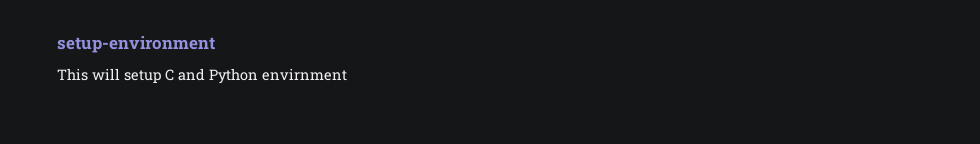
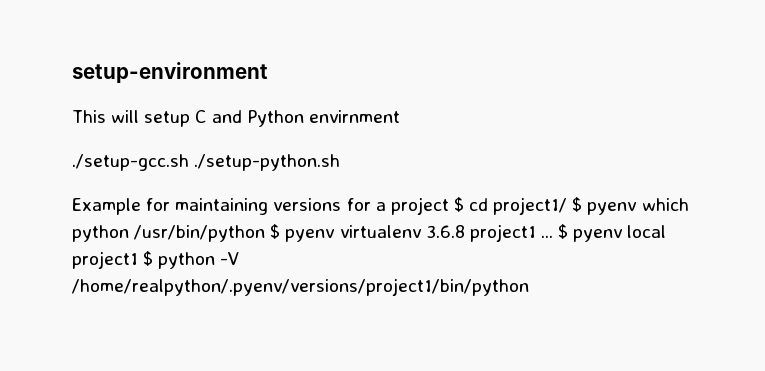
+ ./setup-gcc.sh ./setup-python.sh
+ Example for maintaining versions for a project $ cd project1/ $ pyenv which python /usr/bin/python $ pyenv virtualenv 3.6.8 project1 ... $ pyenv local project1 $ python -V /home/realpython/.pyenv/versions/project1/bin/python

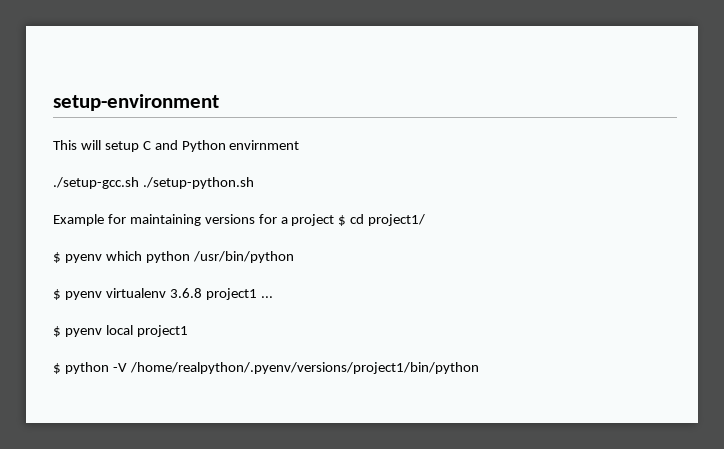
- Example for maintaining versions for a project $ cd project1/ $ pyenv which python /usr/bin/python $ pyenv virtualenv 3.6.8 project1 ... $ pyenv local project1 $ python -V /home/realpython/.pyenv/versions/project1/bin/python
+ Example for maintaining versions for a project $ cd project1/
+ $ pyenv which python /usr/bin/python
+ $ pyenv virtualenv 3.6.8 project1 ...
+ $ pyenv local project1
+ $ python -V /home/realpython/.pyenv/versions/project1/bin/python

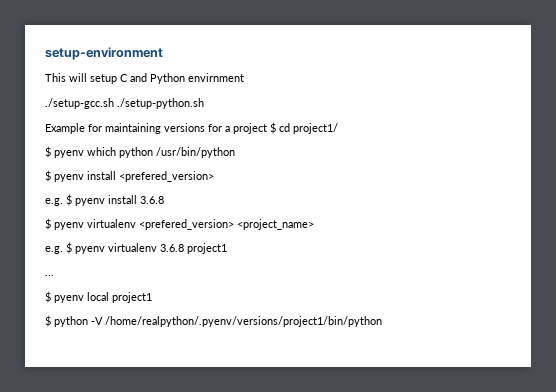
- $ pyenv virtualenv 3.6.8 project1 ...
+ $ pyenv install <prefered_version>
+ e.g. $ pyenv install 3.6.8
+ $ pyenv virtualenv <prefered_version> <project_name>
+ e.g. $ pyenv virtualenv 3.6.8 project1
+ ...

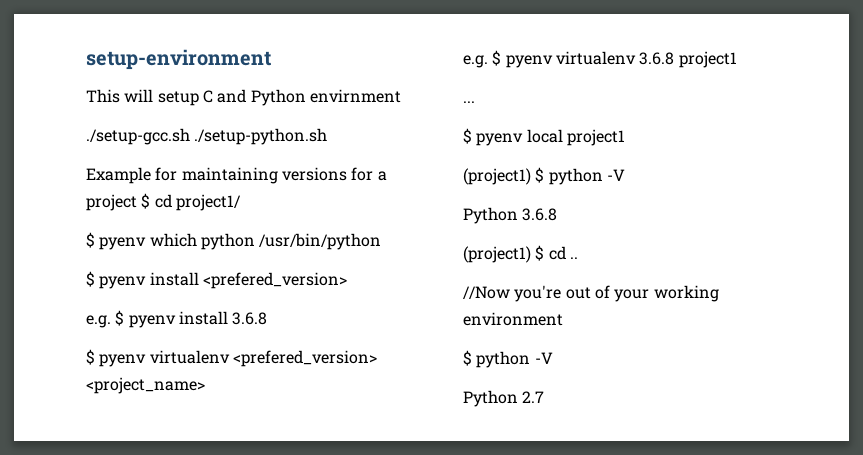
- $ python -V /home/realpython/.pyenv/versions/project1/bin/python
+ (project1) $ python -V
+ Python 3.6.8
+ (project1) $ cd ..
+ //Now you're out of your working environment
+ $ python -V
+ Python 2.7

